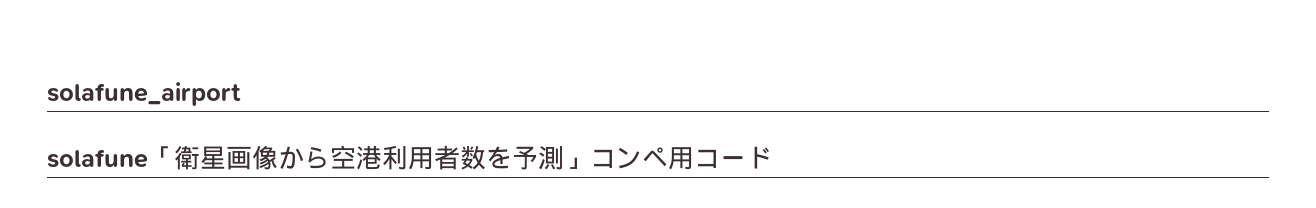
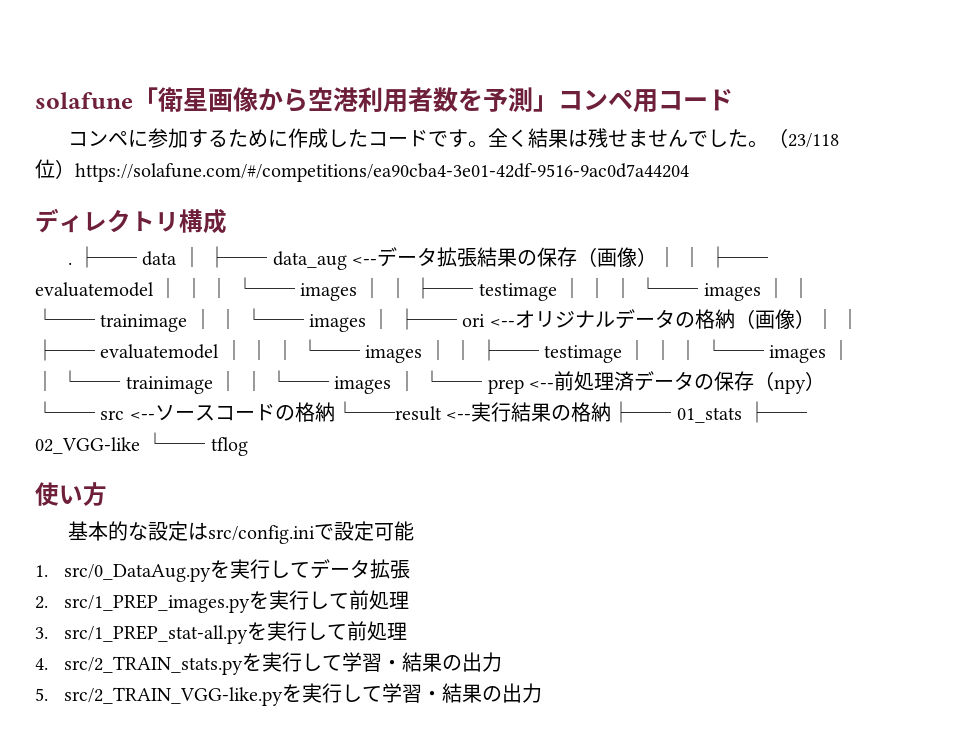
- solafune_airport
+ コンペに参加するために作成したコードです。全く結果は残せませんでした。（23/118位）https://solafune.com/#/competitions/ea90cba4-3e01-42df-9516-9ac0d7a44204
+ ディレクトリ構成
+ . ├── data │ ├── data_aug <--データ拡張結果の保存（画像）│ │ ├── evaluatemodel │ │ │ └── images │ │ ├── testimage │ │ │ └── images │ │ └── trainimage │ │ └── images │ ├── ori <--オリジナルデータの格納（画像）│ │ ├── evaluatemodel │ │ │ └── images │ │ ├── testimage │ │ │ └── images │ │ └── trainimage │ │ └── images │ └── prep <--前処理済データの保存（npy）└── src <--ソースコードの格納└──result <--実行結果の格納├── 01_stats ├── 02_VGG-like └── tflog
+ 使い方
+ 基本的な設定はsrc/config.iniで設定可能
+ 1. src/0_DataAug.pyを実行してデータ拡張
+ 2. src/1_PREP_images.pyを実行して前処理
+ 3. src/1_PREP_stat-all.pyを実行して前処理
+ 4. src/2_TRAIN_stats.pyを実行して学習・結果の出力
+ 5. src/2_TRAIN_VGG-like.pyを実行して学習・結果の出力

